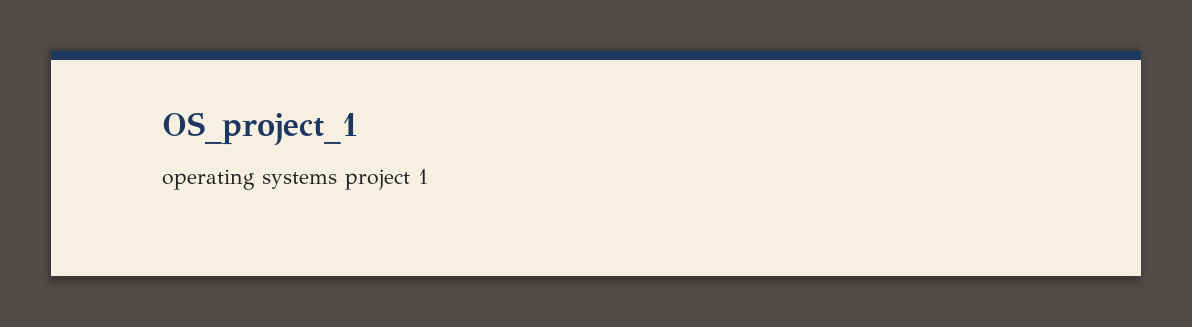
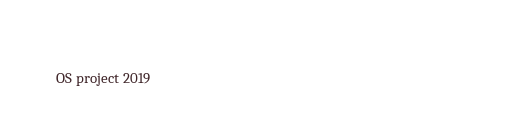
- OS_project_1
- operating systems project 1
+ OS project 2019

